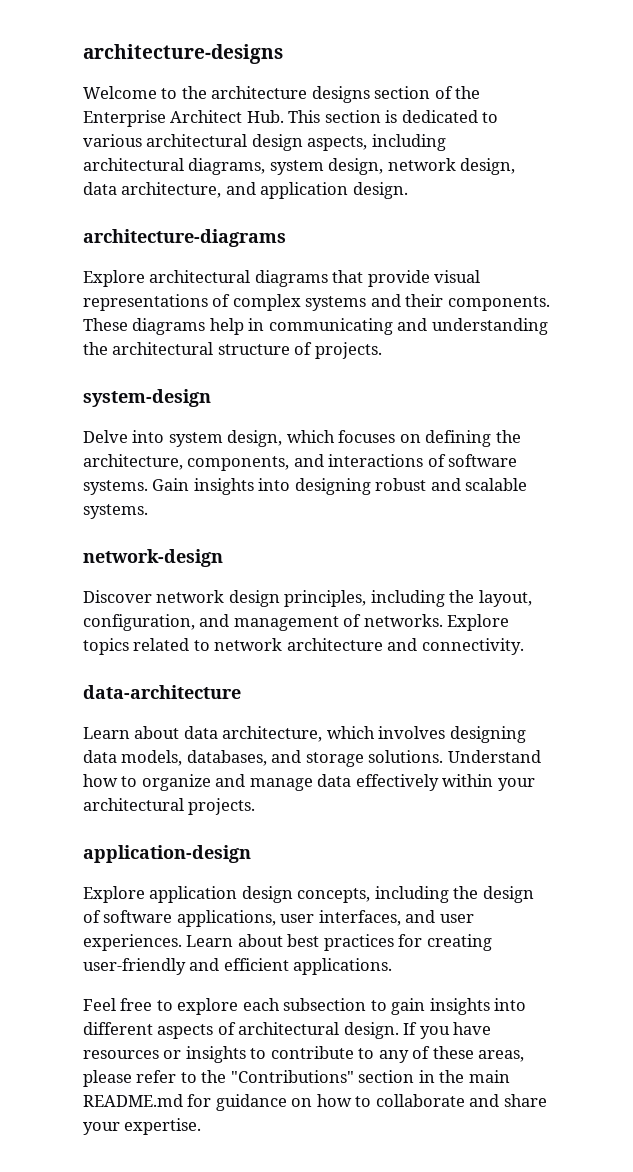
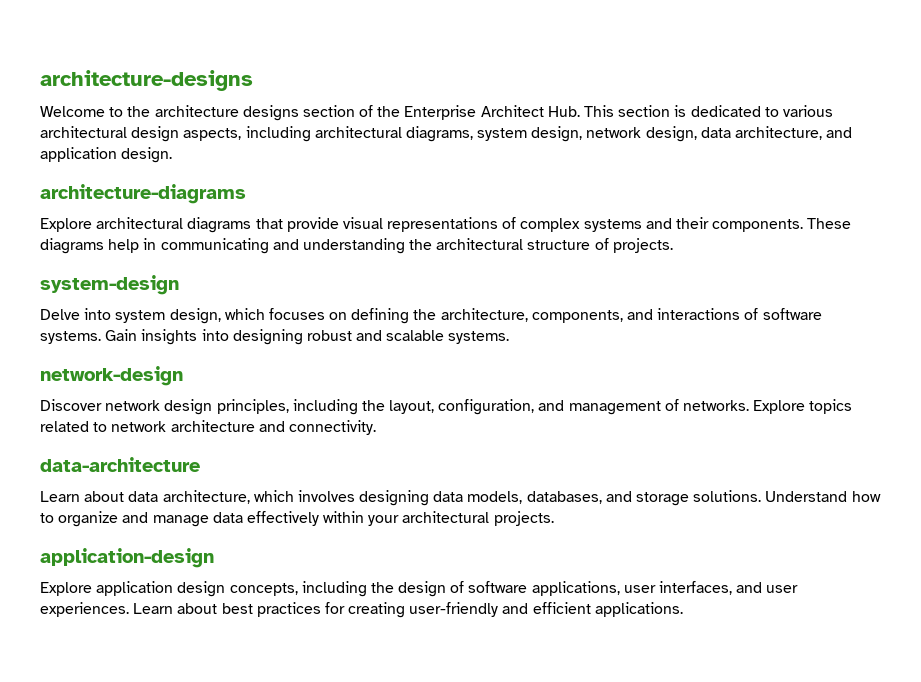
- Feel free to explore each subsection to gain insights into different aspects of architectural design. If you have resources or insights to contribute to any of these areas, please refer to the "Contributions" section in the main README.md for guidance on how to collaborate and share your expertise.

